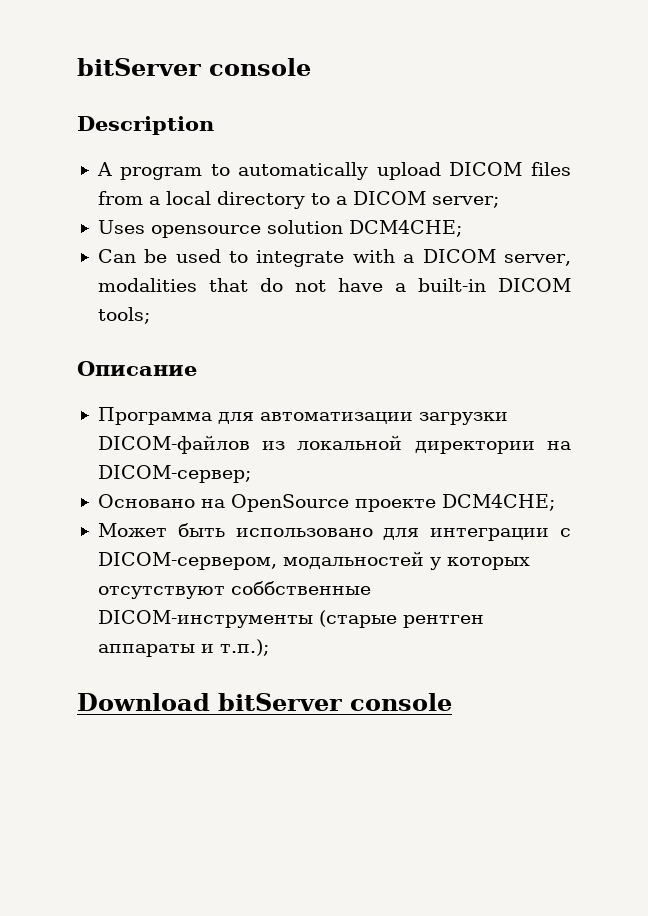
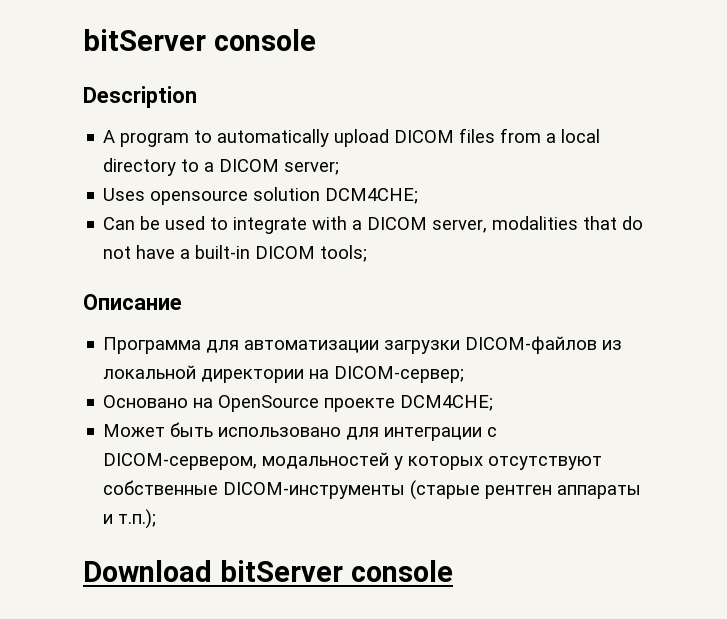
- Может быть использовано для интеграции с DICOM-сервером, модальностей у которых отсутствуют соббственные DICOM-инструменты (старые рентген аппараты и т.п.);
+ Может быть использовано для интеграции с DICOM-сервером, модальностей у которых отсутствуют собственные DICOM-инструменты (старые рентген аппараты и т.п.);

